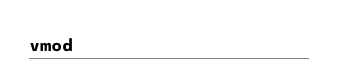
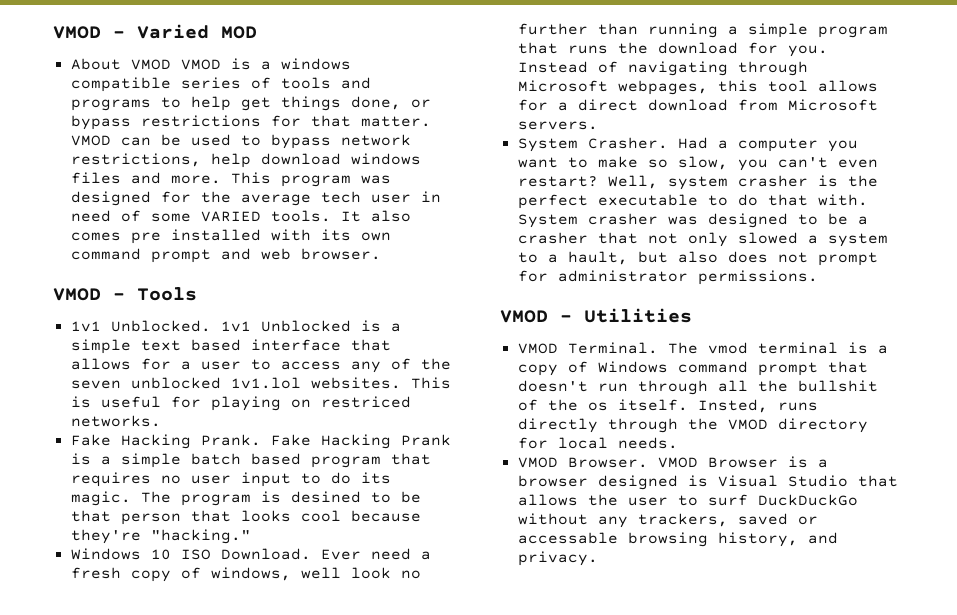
- vmod
+ VMOD - Varied MOD
+ About VMOD VMOD is a windows compatible series of tools and programs to help get things done, or bypass restrictions for that matter. VMOD can be used to bypass network restrictions, help download windows files and more. This program was designed for the average tech user in need of some VARIED tools. It also comes pre installed with its own command prompt and web browser.
+ VMOD - Tools
+ 1v1 Unblocked. 1v1 Unblocked is a simple text based interface that allows for a user to access any of the seven unblocked 1v1.lol websites. This is useful for playing on restriced networks.
+ Fake Hacking Prank. Fake Hacking Prank is a simple batch based program that requires no user input to do its magic. The program is desined to be that person that looks cool because they're "hacking."
+ Windows 10 ISO Download. Ever need a fresh copy of windows, well look no further than running a simple program that runs the download for you. Instead of navigating through Microsoft webpages, this tool allows for a direct download from Microsoft servers.
+ System Crasher. Had a computer you want to make so slow, you can't even restart? Well, system crasher is the perfect executable to do that with. System crasher was designed to be a crasher that not only slowed a system to a hault, but also does not prompt for administrator permissions.
+ VMOD - Utilities
+ VMOD Terminal. The vmod terminal is a copy of Windows command prompt that doesn't run through all the bullshit of the os itself. Insted, runs directly through the VMOD directory for local needs.
+ VMOD Browser. VMOD Browser is a browser designed is Visual Studio that allows the user to surf DuckDuckGo without any trackers, saved or accessable browsing history, and privacy.

